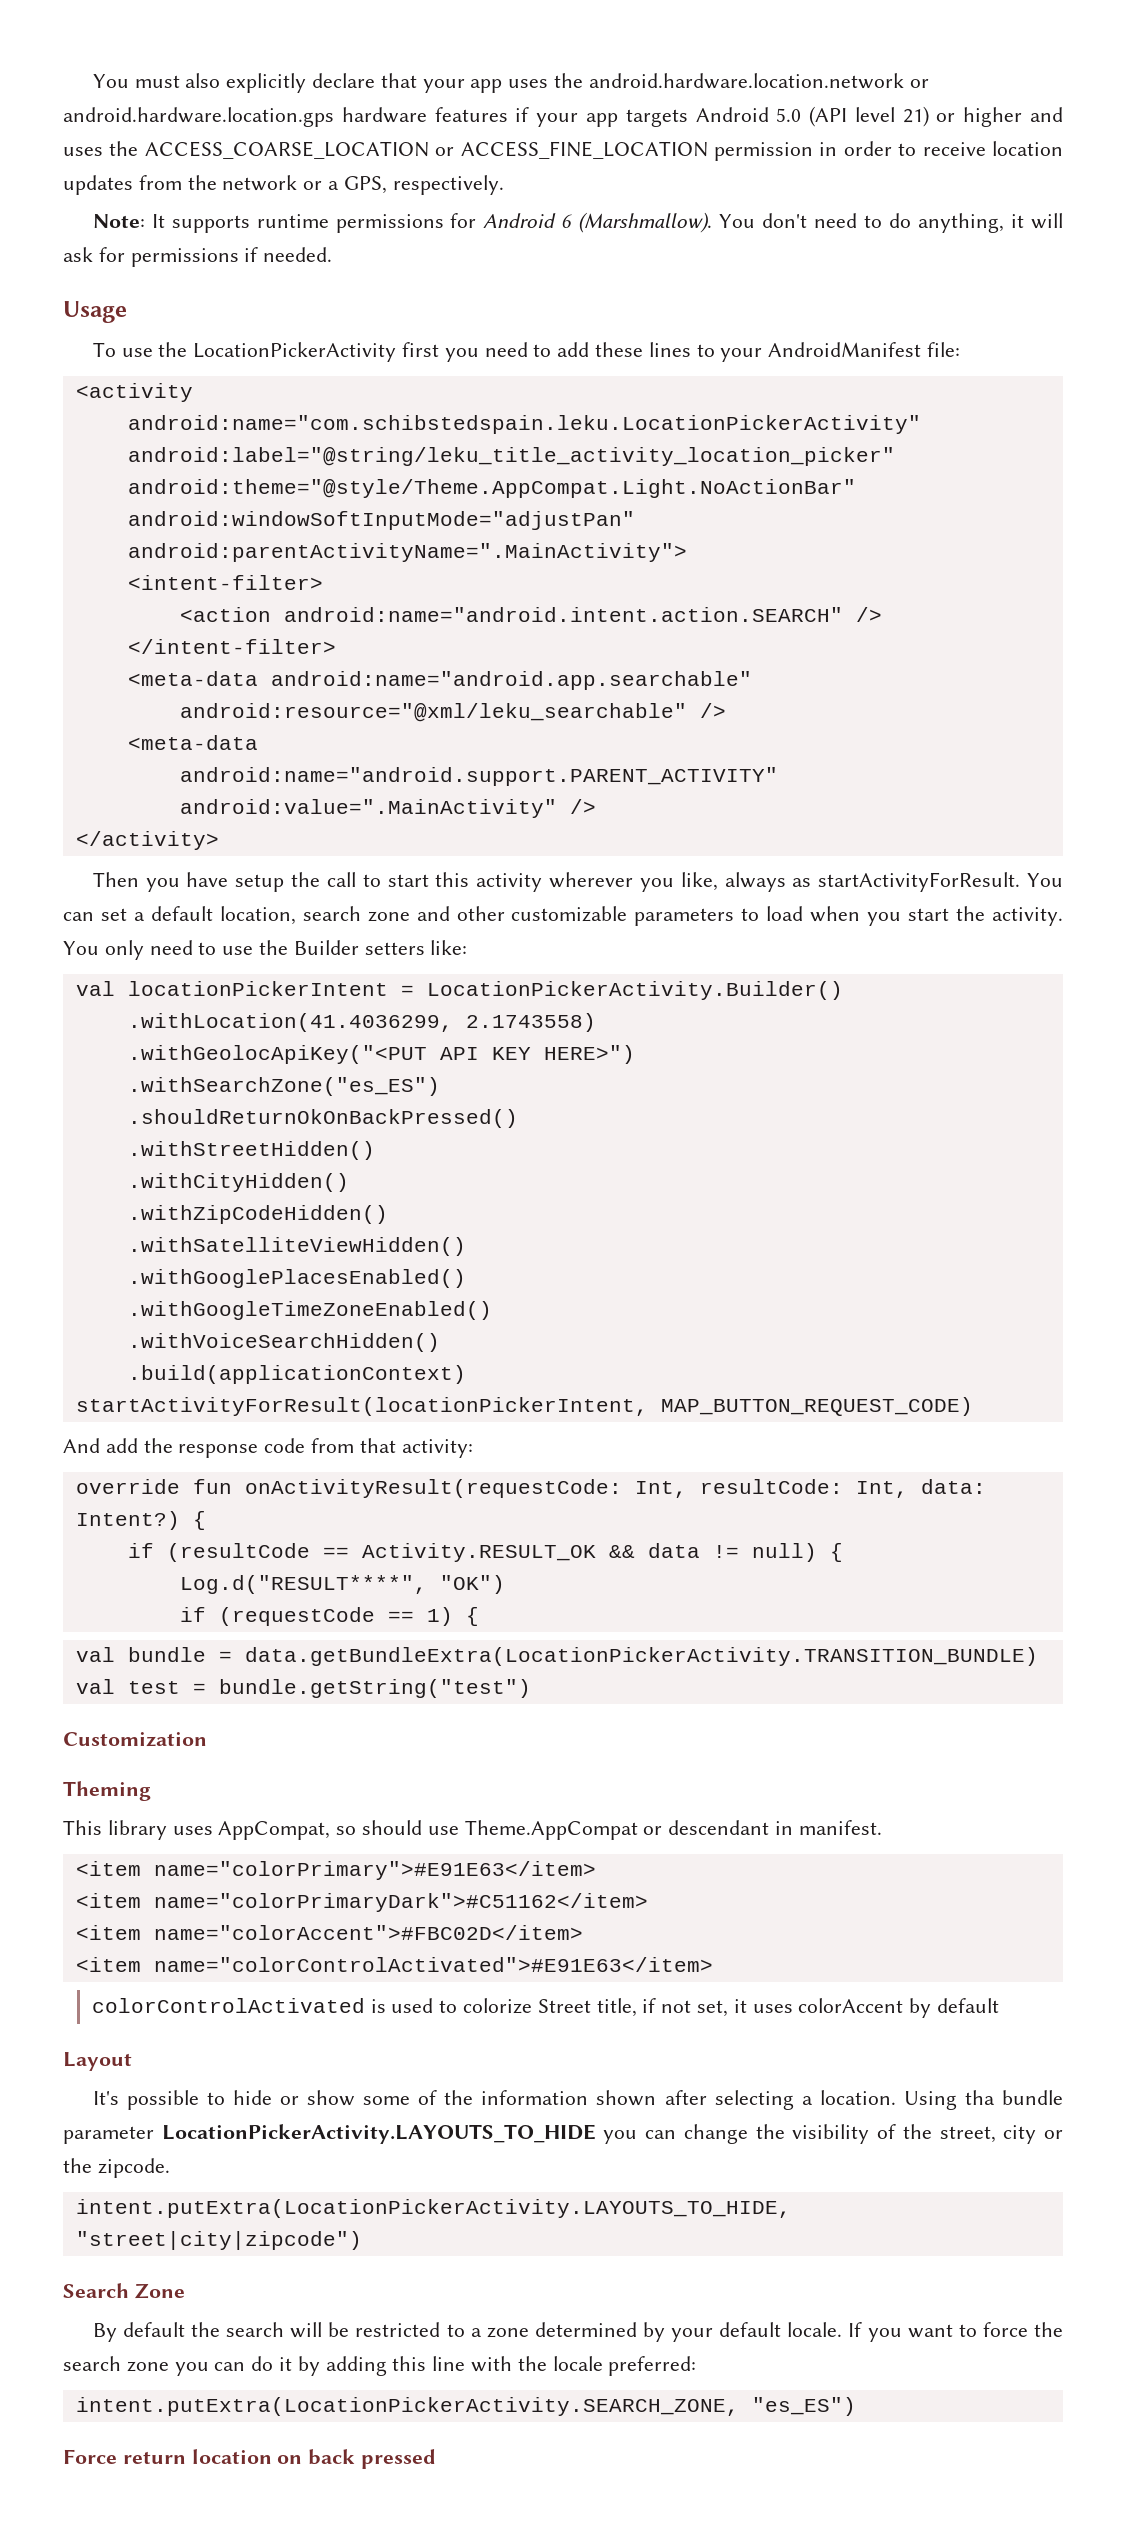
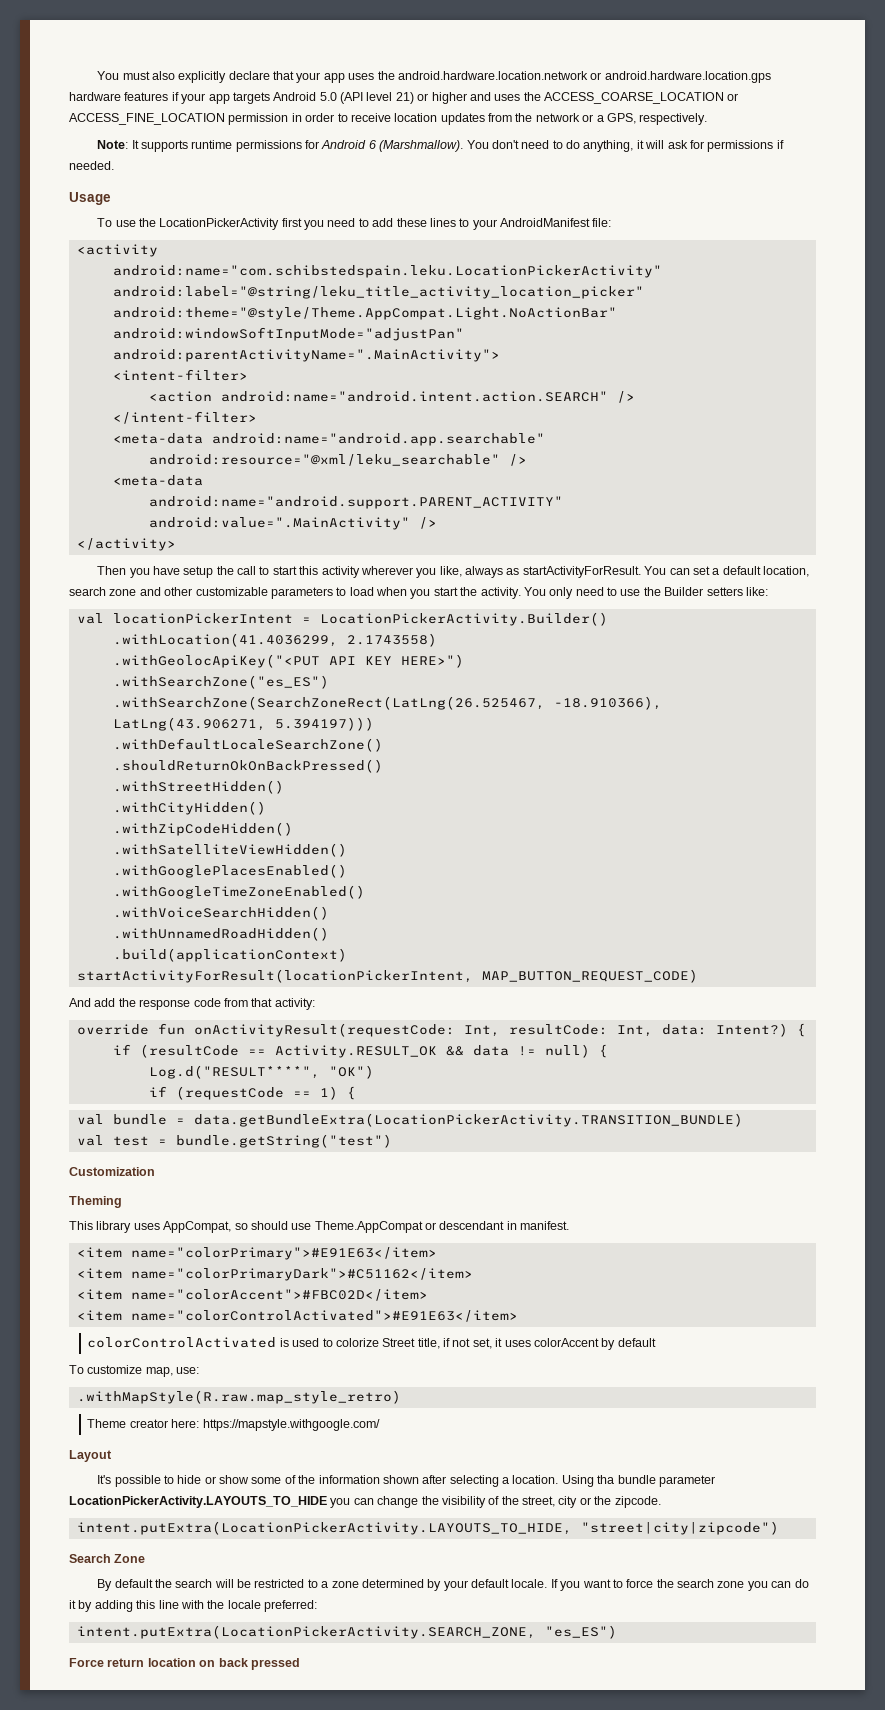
+ .withSearchZone(SearchZoneRect(LatLng(26.525467, -18.910366), LatLng(43.906271, 5.394197)))
+ .withDefaultLocaleSearchZone()
+ .withUnnamedRoadHidden()
+ To customize map, use:
+ .withMapStyle(R.raw.map_style_retro)
+ Theme creator here: https://mapstyle.withgoogle.com/

